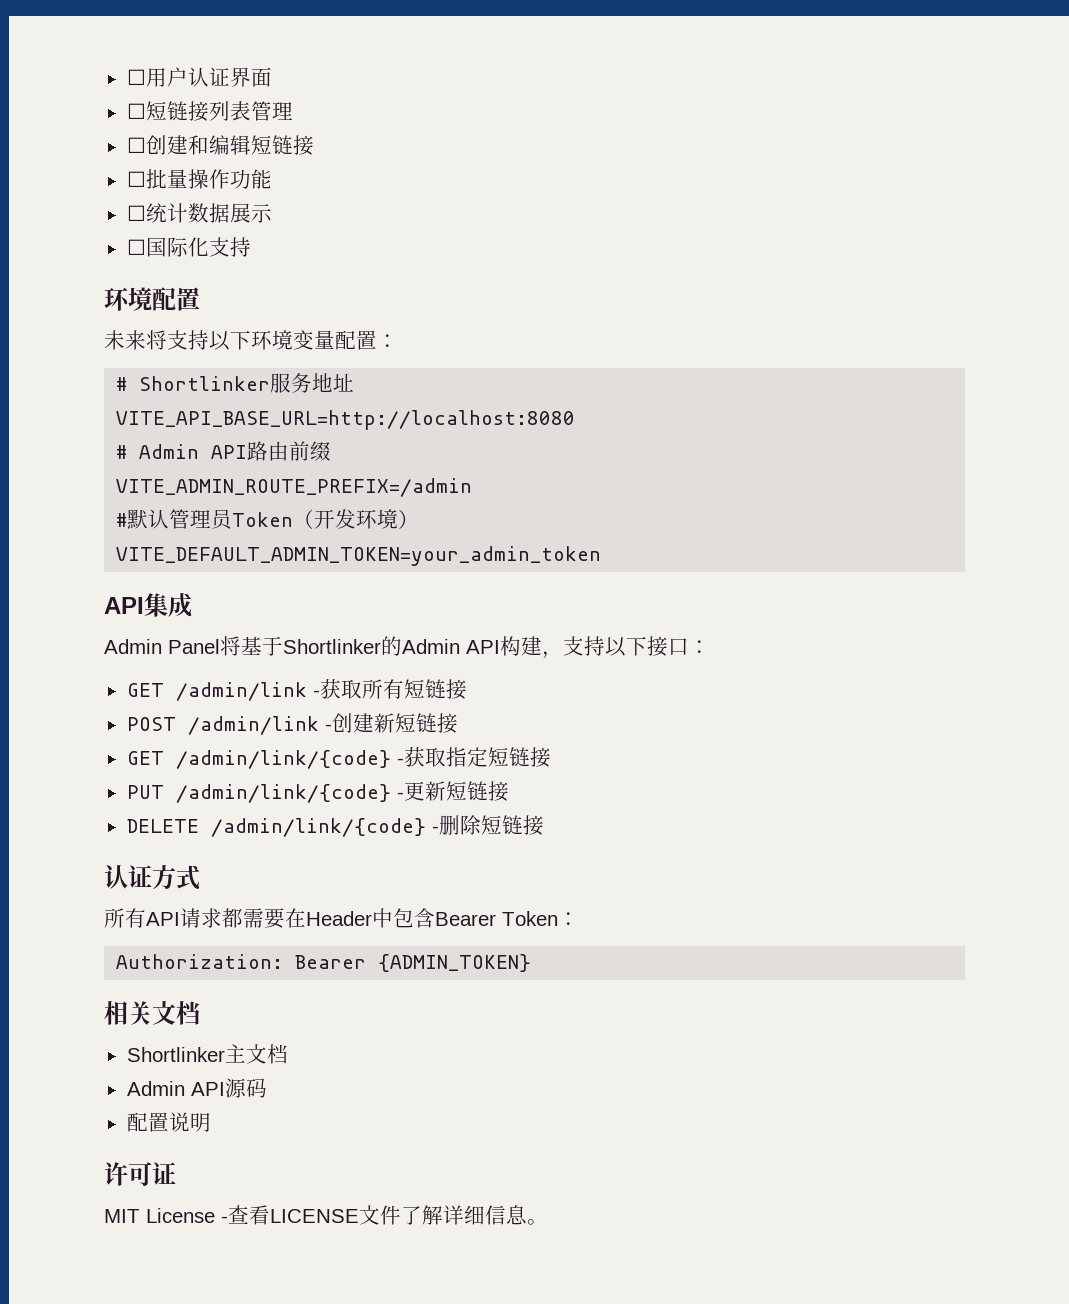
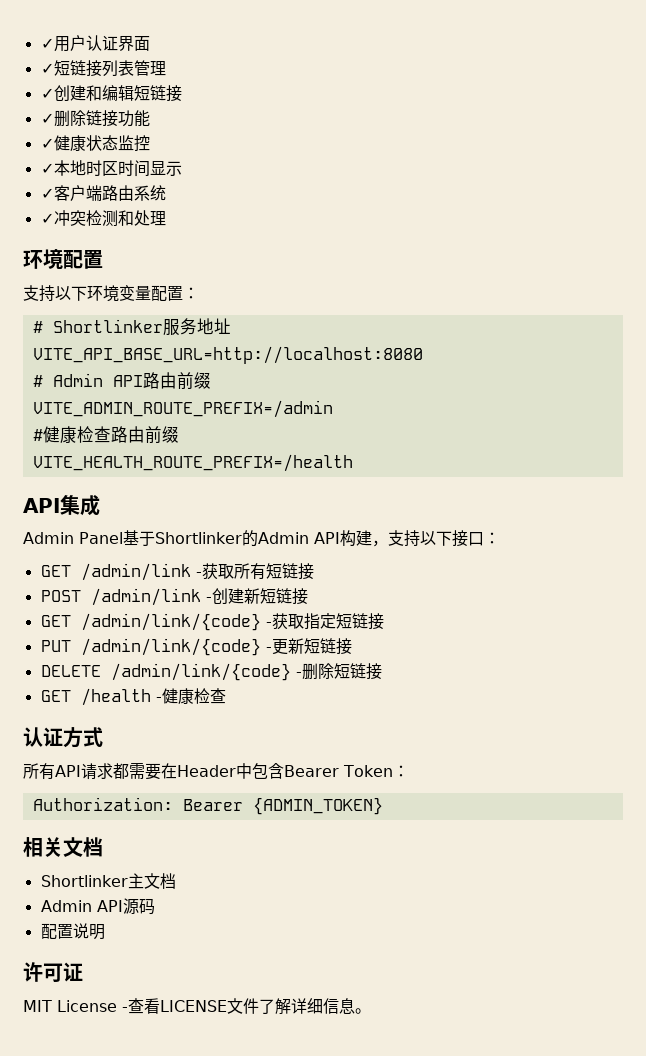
- ☐用户认证界面
+ ✓用户认证界面
- ☐短链接列表管理
+ ✓短链接列表管理
- ☐创建和编辑短链接
+ ✓创建和编辑短链接
- ☐批量操作功能
- ☐统计数据展示
- ☐国际化支持
+ ✓删除链接功能
+ ✓健康状态监控
+ ✓本地时区时间显示
+ ✓客户端路由系统
+ ✓冲突检测和处理
- 未来将支持以下环境变量配置：
+ 支持以下环境变量配置：
- #默认管理员Token（开发环境）
- VITE_DEFAULT_ADMIN_TOKEN=your_admin_token
+ #健康检查路由前缀
+ VITE_HEALTH_ROUTE_PREFIX=/health
- Admin Panel将基于Shortlinker的Admin API构建，支持以下接口：
+ Admin Panel基于Shortlinker的Admin API构建，支持以下接口：
+ GET /health -健康检查

